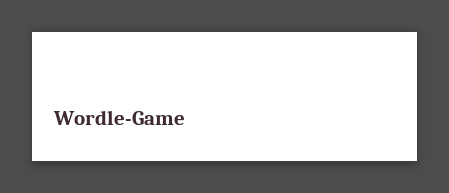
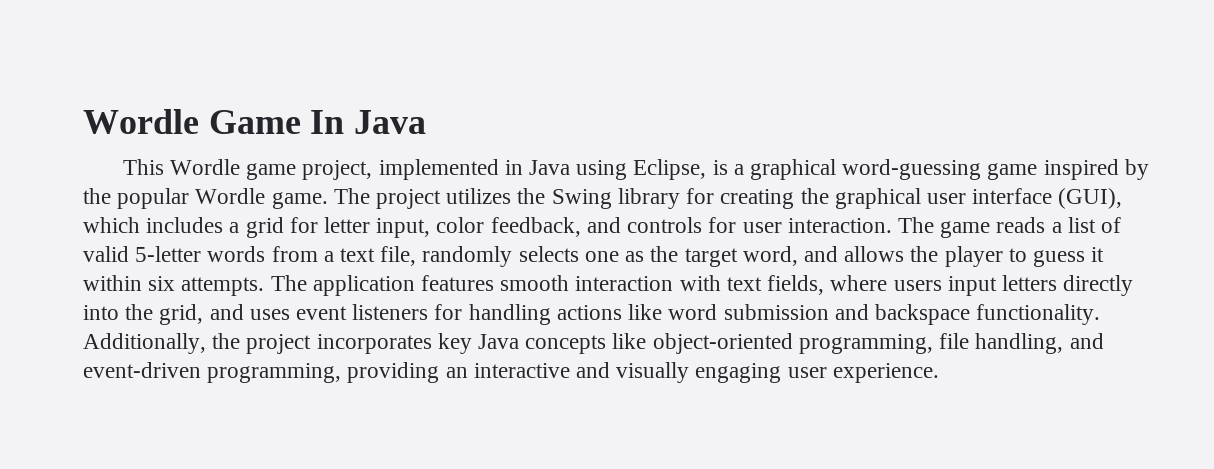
- Wordle-Game
+ Wordle Game In Java
+ This Wordle game project, implemented in Java using Eclipse, is a graphical word-guessing game inspired by the popular Wordle game. The project utilizes the Swing library for creating the graphical user interface (GUI), which includes a grid for letter input, color feedback, and controls for user interaction. The game reads a list of valid 5-letter words from a text file, randomly selects one as the target word, and allows the player to guess it within six attempts. The application features smooth interaction with text fields, where users input letters directly into the grid, and uses event listeners for handling actions like word submission and backspace functionality. Additionally, the project incorporates key Java concepts like object-oriented programming, file handling, and event-driven programming, providing an interactive and visually engaging user experience.

